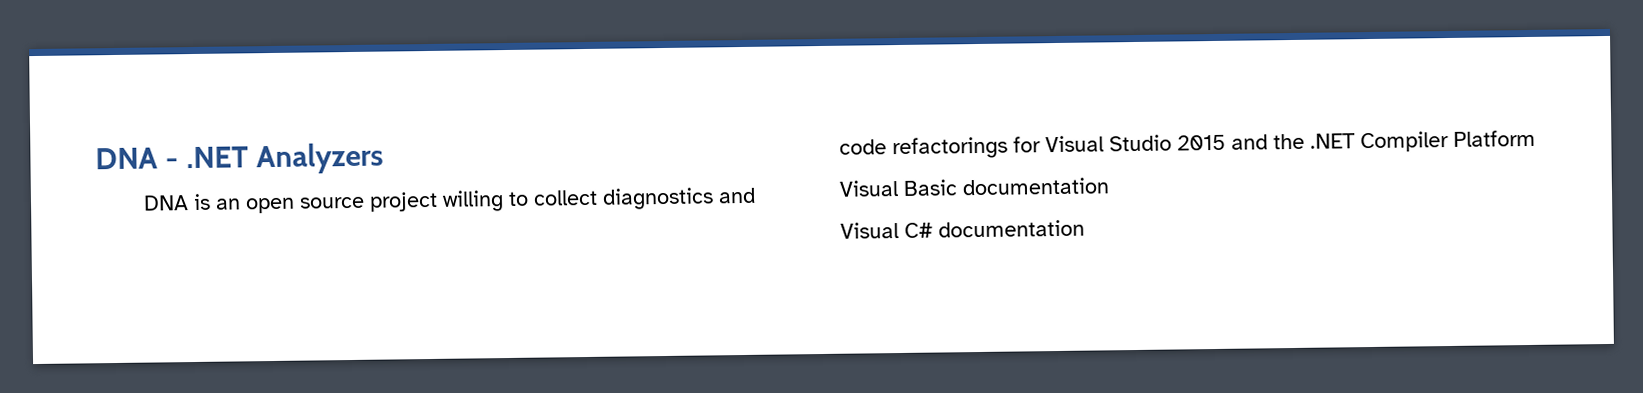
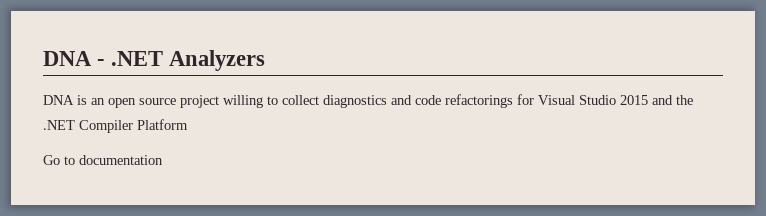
- Visual Basic documentation
- Visual C# documentation
+ Go to documentation

